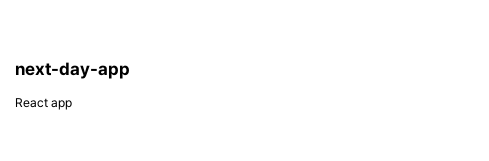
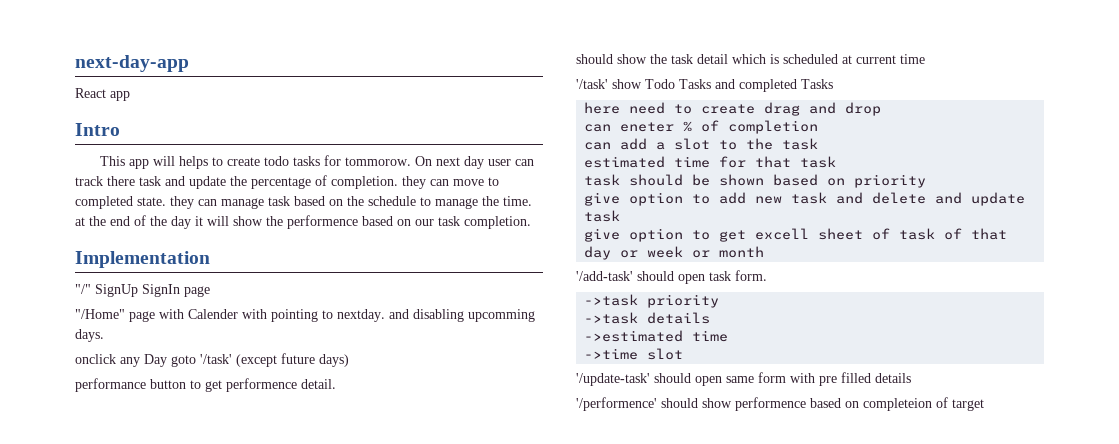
+ Intro
+ This app will helps to create todo tasks for tommorow. On next day user can track there task and update the percentage of completion. they can move to completed state. they can manage task based on the schedule to manage the time. at the end of the day it will show the performence based on our task completion.
+ Implementation
+ "/" SignUp SignIn page
+ "/Home" page with Calender with pointing to nextday. and disabling upcomming days.
+ onclick any Day goto '/task' (except future days)
+ performance button to get performence detail.
+ should show the task detail which is scheduled at current time
+ '/task' show Todo Tasks and completed Tasks
+ here need to create drag and drop
+ can eneter % of completion
+ can add a slot to the task
+ estimated time for that task
+ task should be shown based on priority
+ give option to add new task and delete and update task
+ give option to get excell sheet of task of that day or week or month
+ '/add-task' should open task form.
+ ->task priority
+ ->task details
+ ->estimated time
+ ->time slot
+ '/update-task' should open same form with pre filled details
+ '/performence' should show performence based on completeion of target

